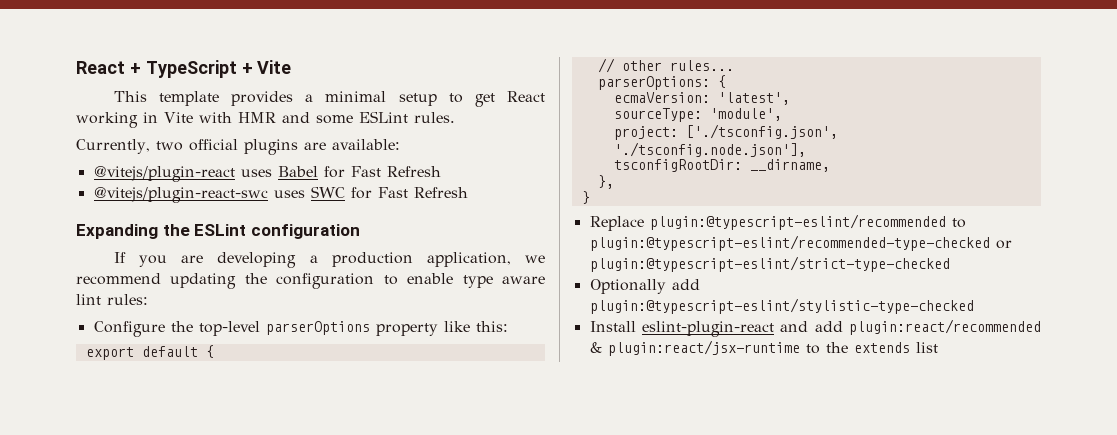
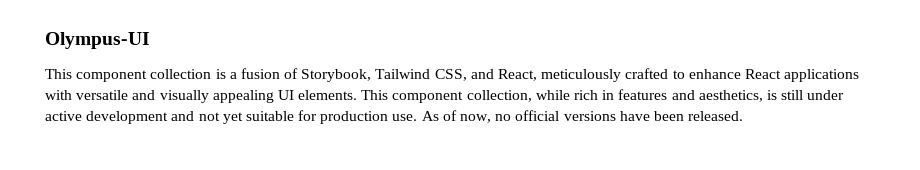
- React + TypeScript + Vite
- This template provides a minimal setup to get React working in Vite with HMR and some ESLint rules.
- Currently, two official plugins are available:
- @vitejs/plugin-react uses Babel for Fast Refresh
- @vitejs/plugin-react-swc uses SWC for Fast Refresh
- Expanding the ESLint configuration
- If you are developing a production application, we recommend updating the configuration to enable type aware lint rules:
- Configure the top-level parserOptions property like this:
- export default {
- // other rules...
- parserOptions: {
- ecmaVersion: 'latest',
- sourceType: 'module',
- project: ['./tsconfig.json', './tsconfig.node.json'],
- tsconfigRootDir: __dirname,
- },
- }
- Replace plugin:@typescript-eslint/recommended to plugin:@typescript-eslint/recommended-type-checked or plugin:@typescript-eslint/strict-type-checked
- Optionally add plugin:@typescript-eslint/stylistic-type-checked
- Install eslint-plugin-react and add plugin:react/recommended & plugin:react/jsx-runtime to the extends list
+ Olympus-UI
+ This component collection is a fusion of Storybook, Tailwind CSS, and React, meticulously crafted to enhance React applications with versatile and visually appealing UI elements. This component collection, while rich in features and aesthetics, is still under active development and not yet suitable for production use. As of now, no official versions have been released.

